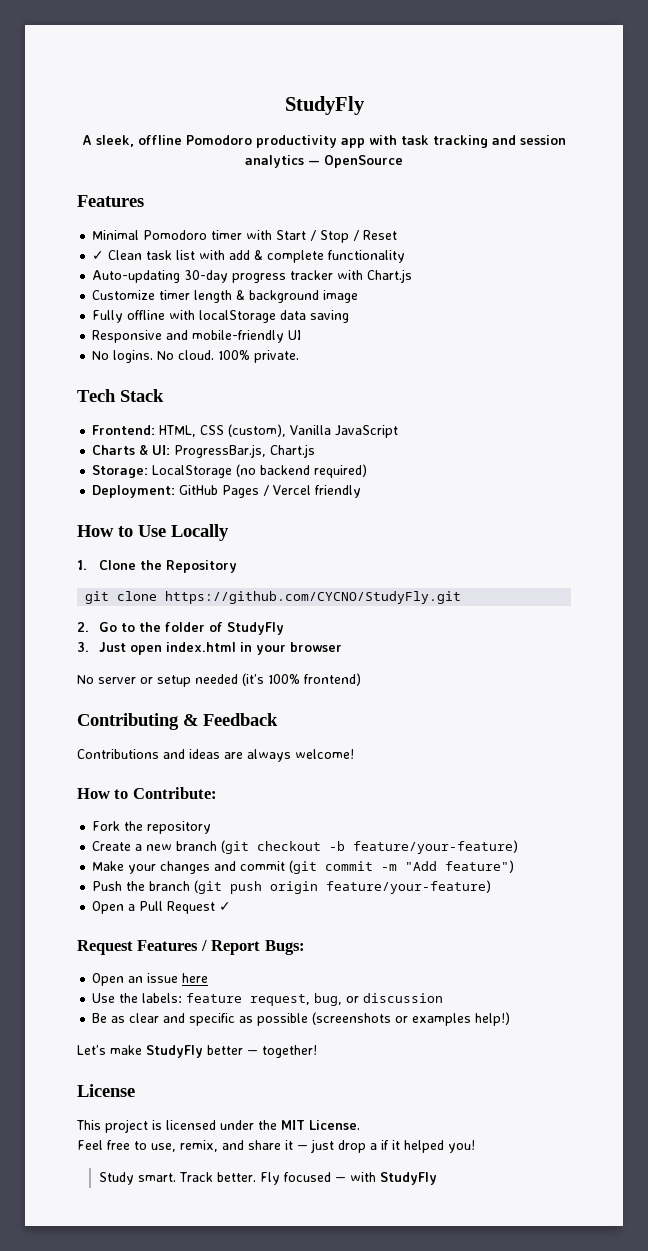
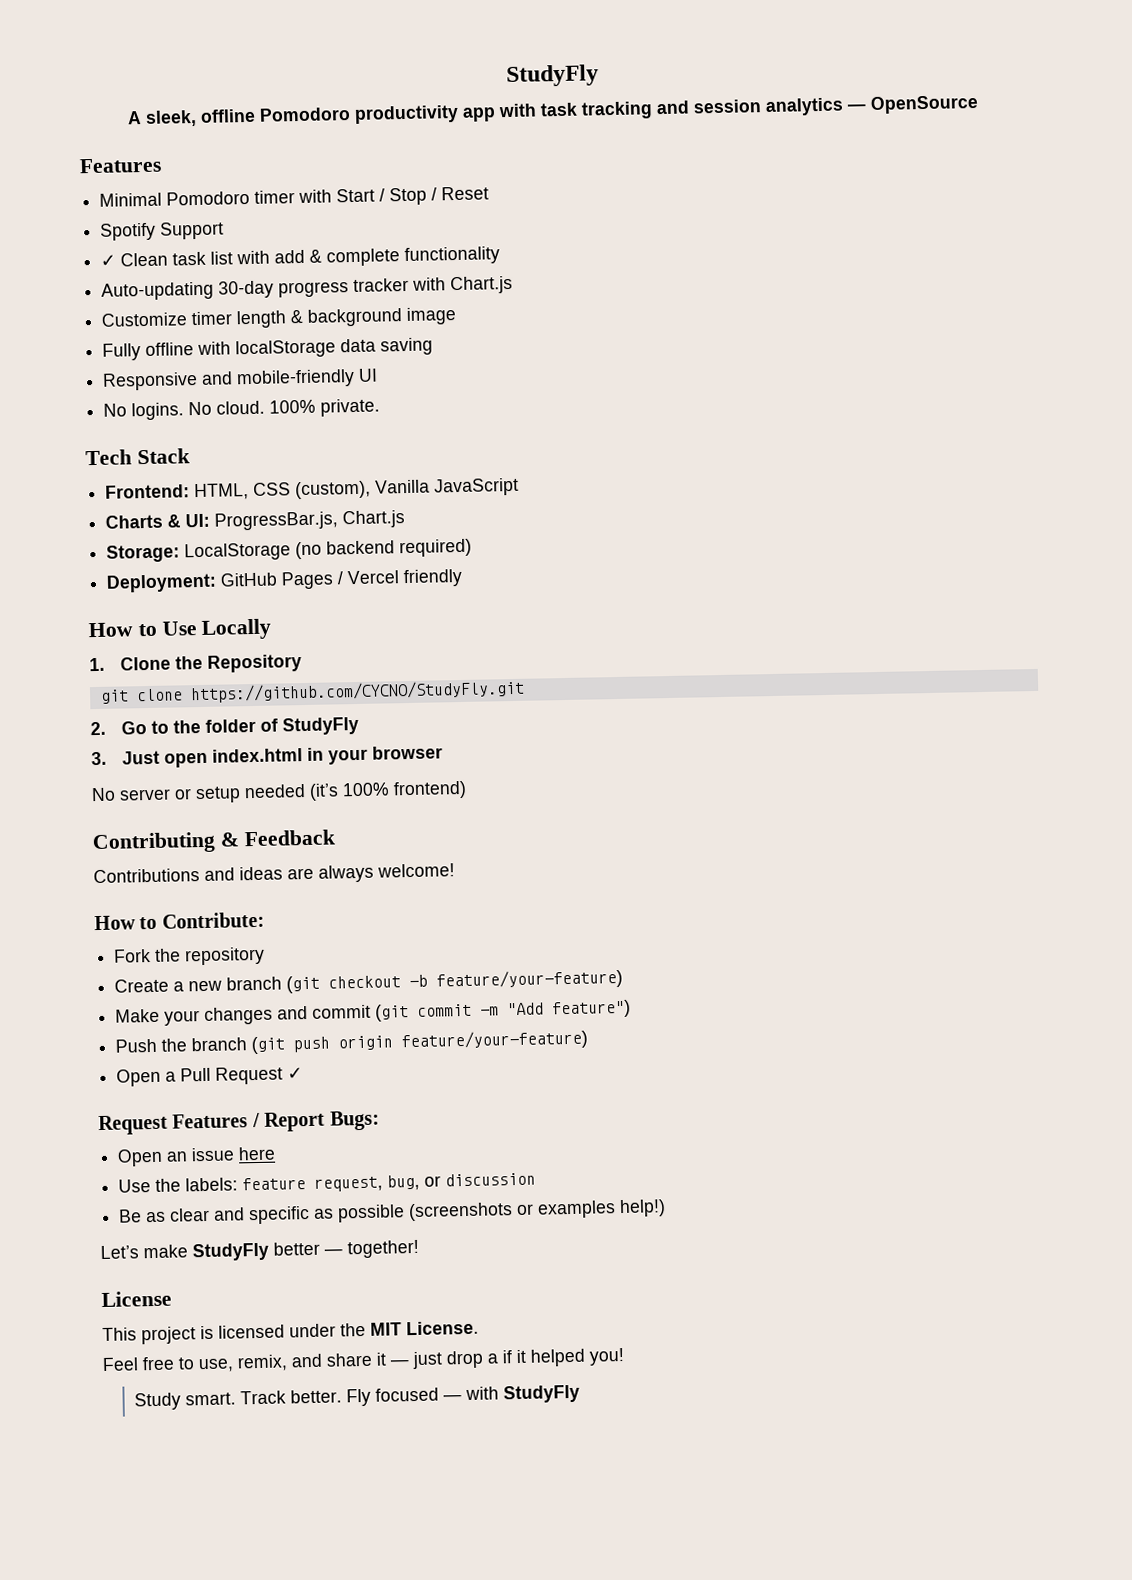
+ Spotify Support

